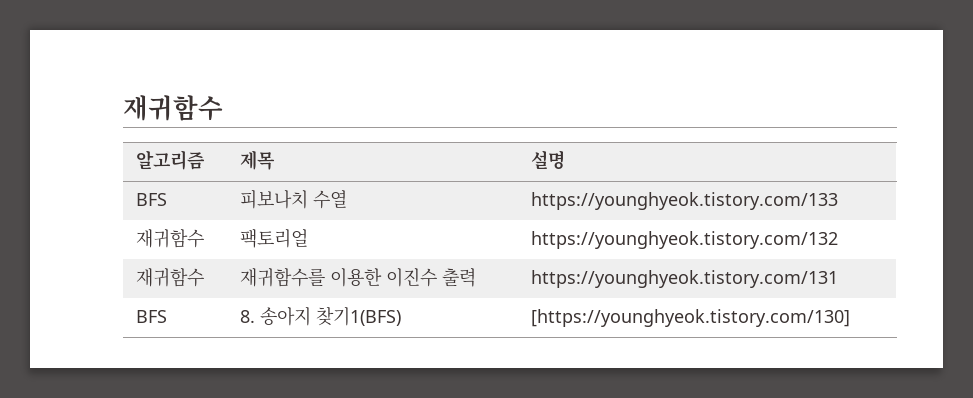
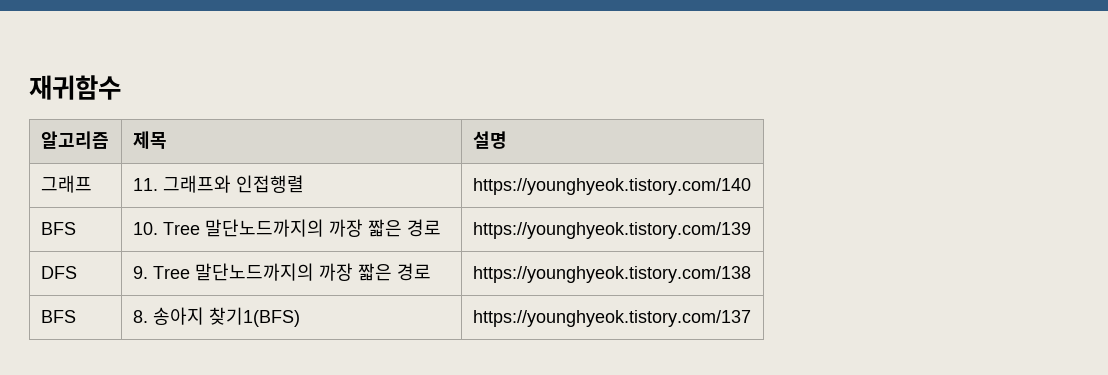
- BFS | 피보나치 수열 | https://younghyeok.tistory.com/133
- 재귀함수 | 팩토리얼 | https://younghyeok.tistory.com/132
- 재귀함수 | 재귀함수를 이용한 이진수 출력 | https://younghyeok.tistory.com/131
+ 그래프 | 11. 그래프와 인접행렬 | https://younghyeok.tistory.com/140
+ BFS | 10. Tree 말단노드까지의 까장 짧은 경로 | https://younghyeok.tistory.com/139
+ DFS | 9. Tree 말단노드까지의 까장 짧은 경로 | https://younghyeok.tistory.com/138
- BFS | 8. 송아지 찾기1(BFS) | [https://younghyeok.tistory.com/130]
+ BFS | 8. 송아지 찾기1(BFS) | https://younghyeok.tistory.com/137

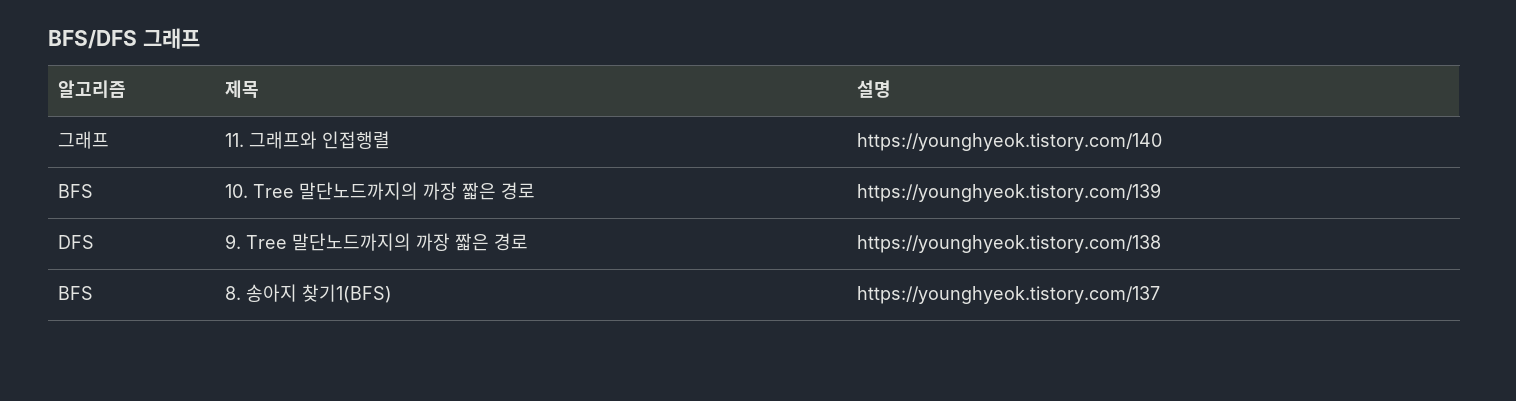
- 재귀함수
+ BFS/DFS 그래프

